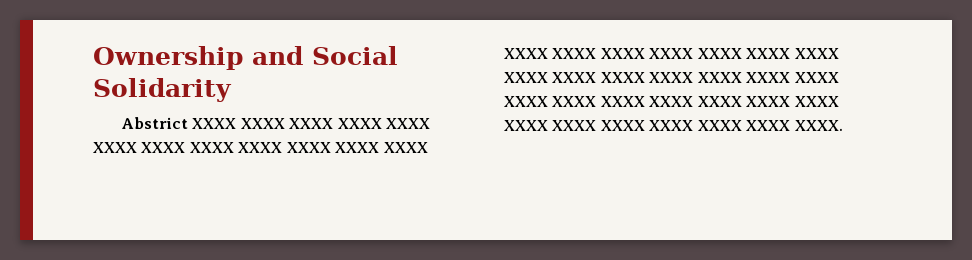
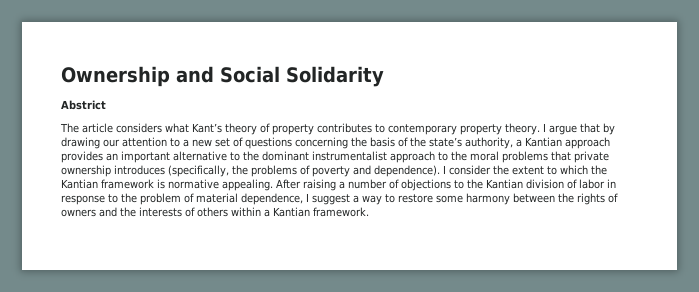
- Abstrict XXXX XXXX XXXX XXXX XXXX XXXX XXXX XXXX XXXX XXXX XXXX XXXX XXXX XXXX XXXX XXXX XXXX XXXX XXXX XXXX XXXX XXXX XXXX XXXX XXXX XXXX XXXX XXXX XXXX XXXX XXXX XXXX XXXX XXXX XXXX XXXX XXXX XXXX XXXX XXXX.
+ Abstrict
+ The article considers what Kant’s theory of property contributes to contemporary property theory. I argue that by drawing our attention to a new set of questions concerning the basis of the state’s authority, a Kantian approach provides an important alternative to the dominant instrumentalist approach to the moral problems that private ownership introduces (specifically, the problems of poverty and dependence). I consider the extent to which the Kantian framework is normative appealing. After raising a number of objections to the Kantian division of labor in response to the problem of material dependence, I suggest a way to restore some harmony between the rights of owners and the interests of others within a Kantian framework.

